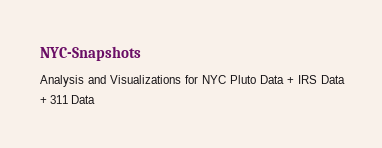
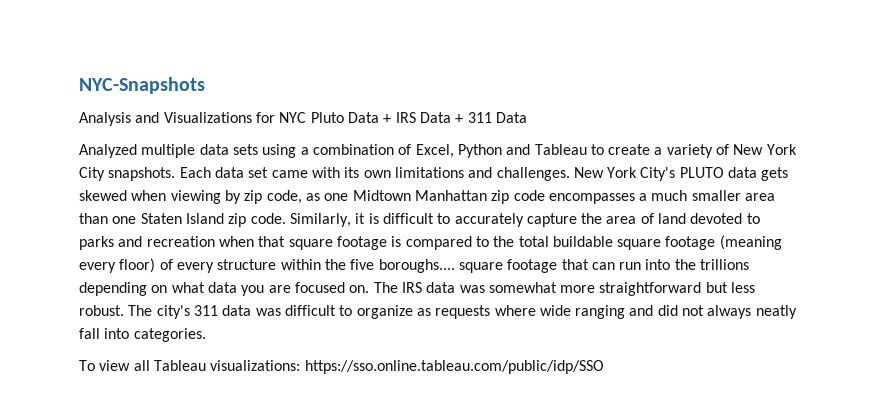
+ Analyzed multiple data sets using a combination of Excel, Python and Tableau to create a variety of New York City snapshots. Each data set came with its own limitations and challenges. New York City's PLUTO data gets skewed when viewing by zip code, as one Midtown Manhattan zip code encompasses a much smaller area than one Staten Island zip code. Similarly, it is difficult to accurately capture the area of land devoted to parks and recreation when that square footage is compared to the total buildable square footage (meaning every floor) of every structure within the five boroughs.... square footage that can run into the trillions depending on what data you are focused on. The IRS data was somewhat more straightforward but less robust. The city's 311 data was difficult to organize as requests where wide ranging and did not always neatly fall into categories.
+ To view all Tableau visualizations: https://sso.online.tableau.com/public/idp/SSO

